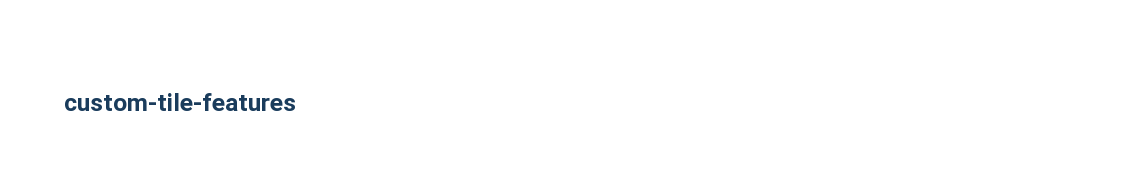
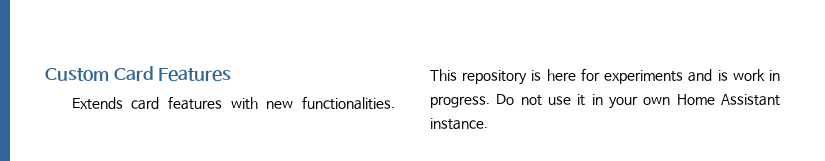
- custom-tile-features
+ Custom Card Features
+ Extends card features with new functionalities. This repository is here for experiments and is work in progress. Do not use it in your own Home Assistant instance.

